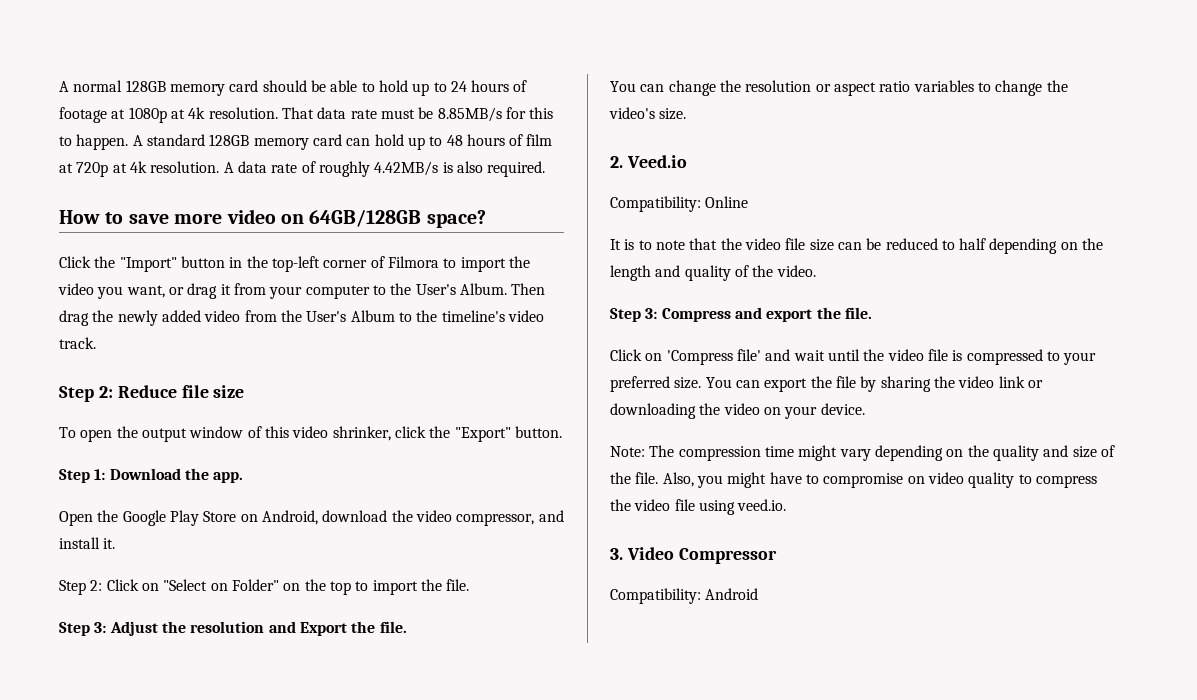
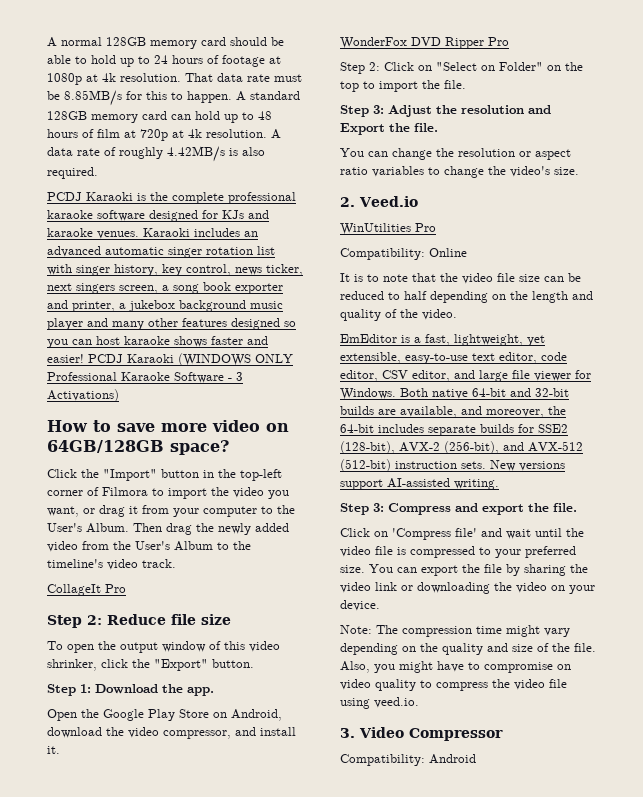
+ PCDJ Karaoki is the complete professional karaoke software designed for KJs and karaoke venues. Karaoki includes an advanced automatic singer rotation list with singer history, key control, news ticker, next singers screen, a song book exporter and printer, a jukebox background music player and many other features designed so you can host karaoke shows faster and easier! PCDJ Karaoki (WINDOWS ONLY Professional Karaoke Software - 3 Activations)
+ CollageIt Pro
+ WonderFox DVD Ripper Pro
+ WinUtilities Pro
+ EmEditor is a fast, lightweight, yet extensible, easy-to-use text editor, code editor, CSV editor, and large file viewer for Windows. Both native 64-bit and 32-bit builds are available, and moreover, the 64-bit includes separate builds for SSE2 (128-bit), AVX-2 (256-bit), and AVX-512 (512-bit) instruction sets. New versions support AI-assisted writing.

